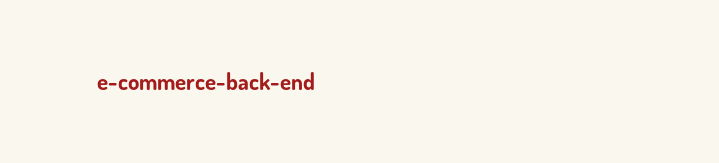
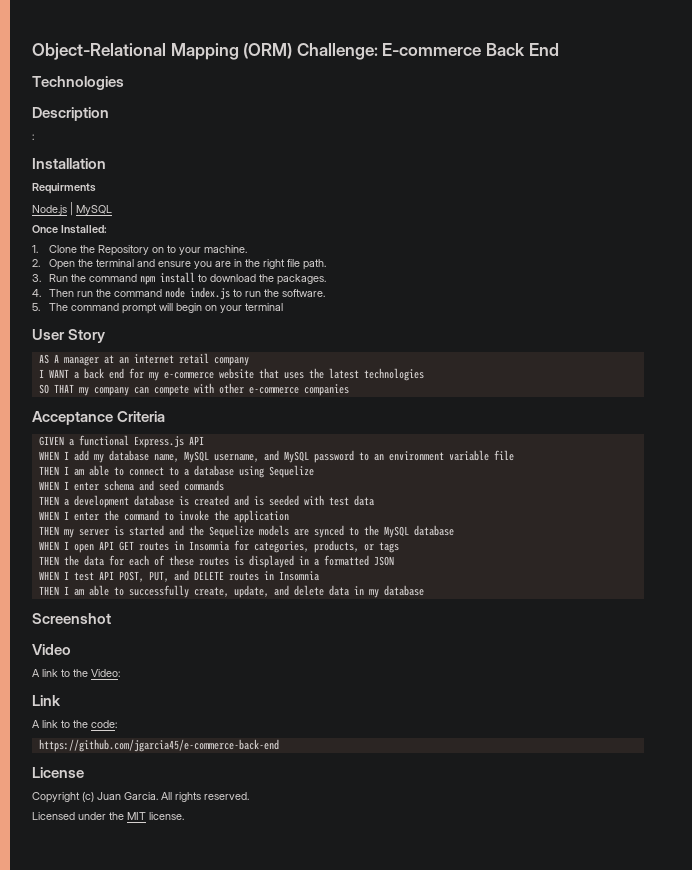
- e-commerce-back-end
+ Object-Relational Mapping (ORM) Challenge: E-commerce Back End
+ Technologies
+ Description
+ :
+ Installation
+ Requirments
+ Node.js | MySQL
+ Once Installed:
+ 1. Clone the Repository on to your machine.
+ 2. Open the terminal and ensure you are in the right file path.
+ 3. Run the command npm install to download the packages.
+ 4. Then run the command node index.js to run the software.
+ 5. The command prompt will begin on your terminal
+ User Story
+ AS A manager at an internet retail company
+ I WANT a back end for my e-commerce website that uses the latest technologies
+ SO THAT my company can compete with other e-commerce companies
+ Acceptance Criteria
+ GIVEN a functional Express.js API
+ WHEN I add my database name, MySQL username, and MySQL password to an environment variable file
+ THEN I am able to connect to a database using Sequelize
+ WHEN I enter schema and seed commands
+ THEN a development database is created and is seeded with test data
+ WHEN I enter the command to invoke the application
+ THEN my server is started and the Sequelize models are synced to the MySQL database
+ WHEN I open API GET routes in Insomnia for categories, products, or tags
+ THEN the data for each of these routes is displayed in a formatted JSON
+ WHEN I test API POST, PUT, and DELETE routes in Insomnia
+ THEN I am able to successfully create, update, and delete data in my database
+ Screenshot
+ Video
+ A link to the Video:
+ Link
+ A link to the code:
+ https://github.com/jgarcia45/e-commerce-back-end
+ License
+ Copyright (c) Juan Garcia. All rights reserved.
+ Licensed under the MIT license.

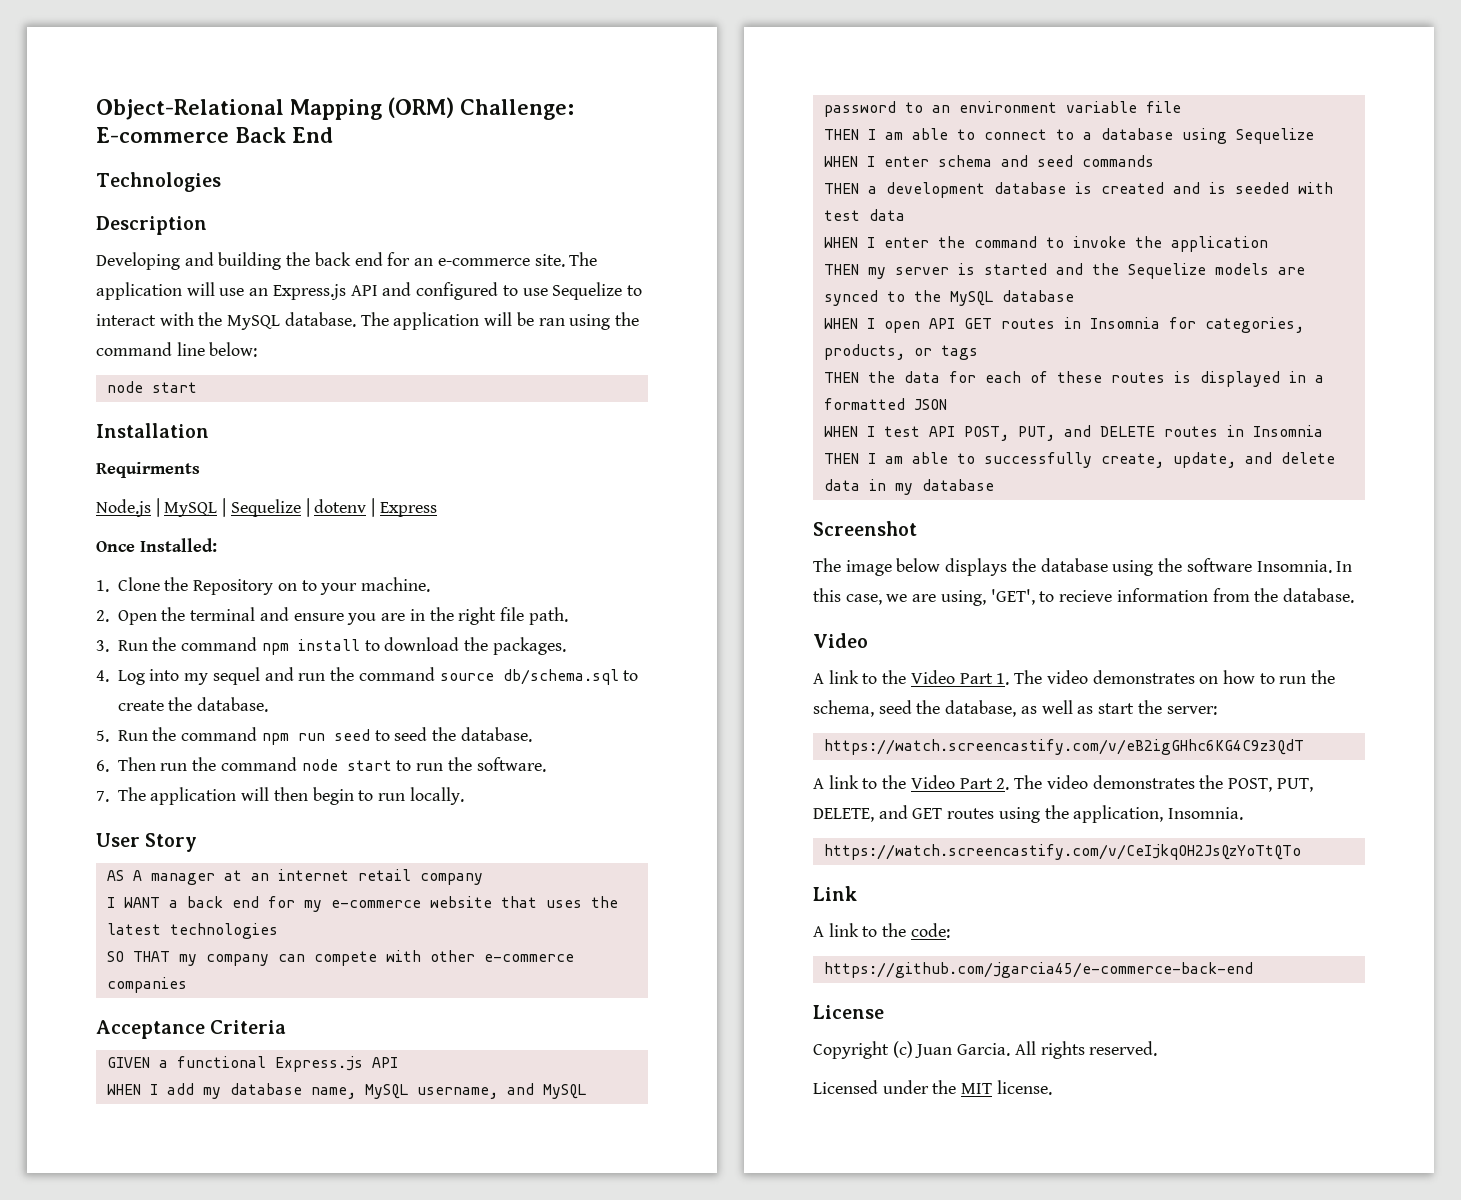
- :
+ Developing and building the back end for an e-commerce site. The application will use an Express.js API and configured to use Sequelize to interact with the MySQL database. The application will be ran using the command line below:
+ node start
- Node.js | MySQL
+ Node.js | MySQL | Sequelize | dotenv | Express
- 4. Then run the command node index.js to run the software.
+ 4. Log into my sequel and run the command source db/schema.sql to create the database.
+ 5. Run the command npm run seed to seed the database.
+ 6. Then run the command node start to run the software.
- 5. The command prompt will begin on your terminal
+ 7. The application will then begin to run locally.
+ The image below displays the database using the software Insomnia. In this case, we are using, 'GET', to recieve information from the database.
- A link to the Video:
+ A link to the Video Part 1. The video demonstrates on how to run the schema, seed the database, as well as start the server:
+ https://watch.screencastify.com/v/eB2igGHhc6KG4C9z3QdT
+ A link to the Video Part 2. The video demonstrates the POST, PUT, DELETE, and GET routes using the application, Insomnia.
+ https://watch.screencastify.com/v/CeIjkqOH2JsQzYoTtQTo

